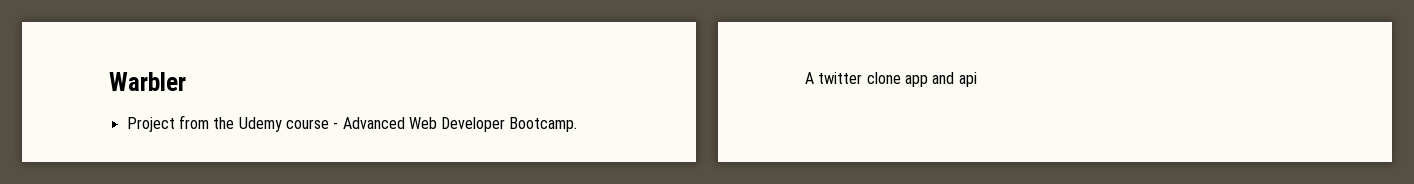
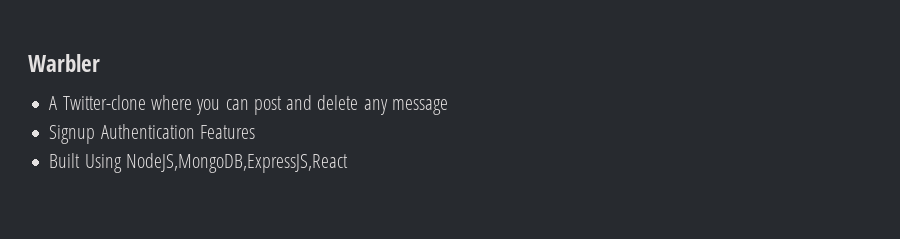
- Project from the Udemy course - Advanced Web Developer Bootcamp.
- A twitter clone app and api
+ A Twitter-clone where you can post and delete any message
+ Signup Authentication Features
+ Built Using NodeJS,MongoDB,ExpressJS,React

